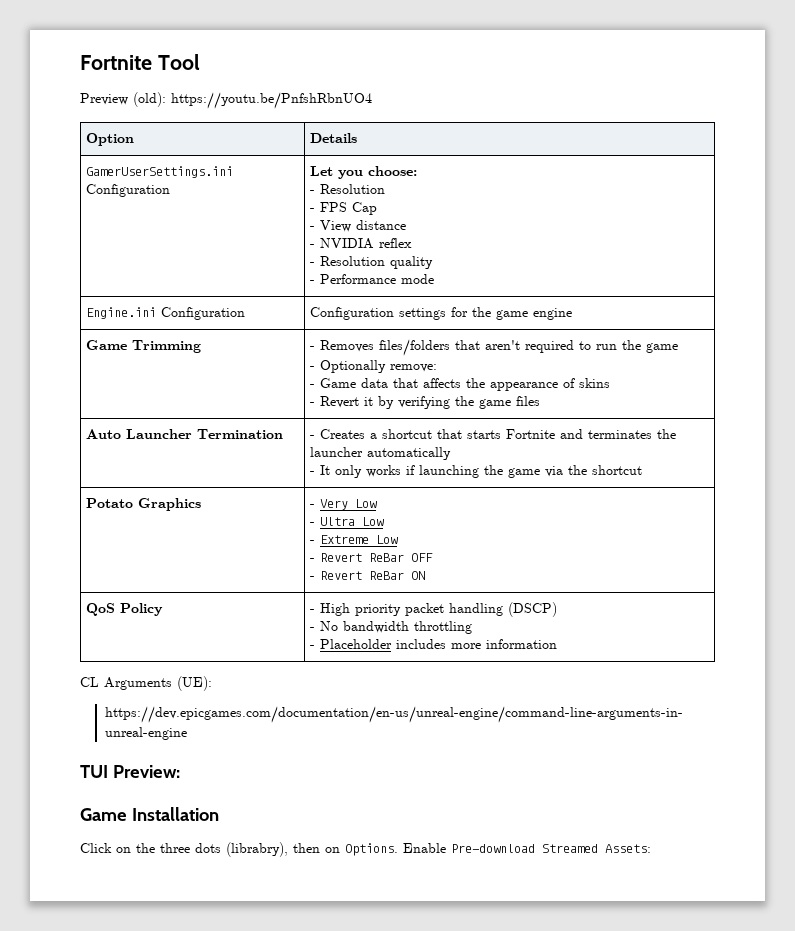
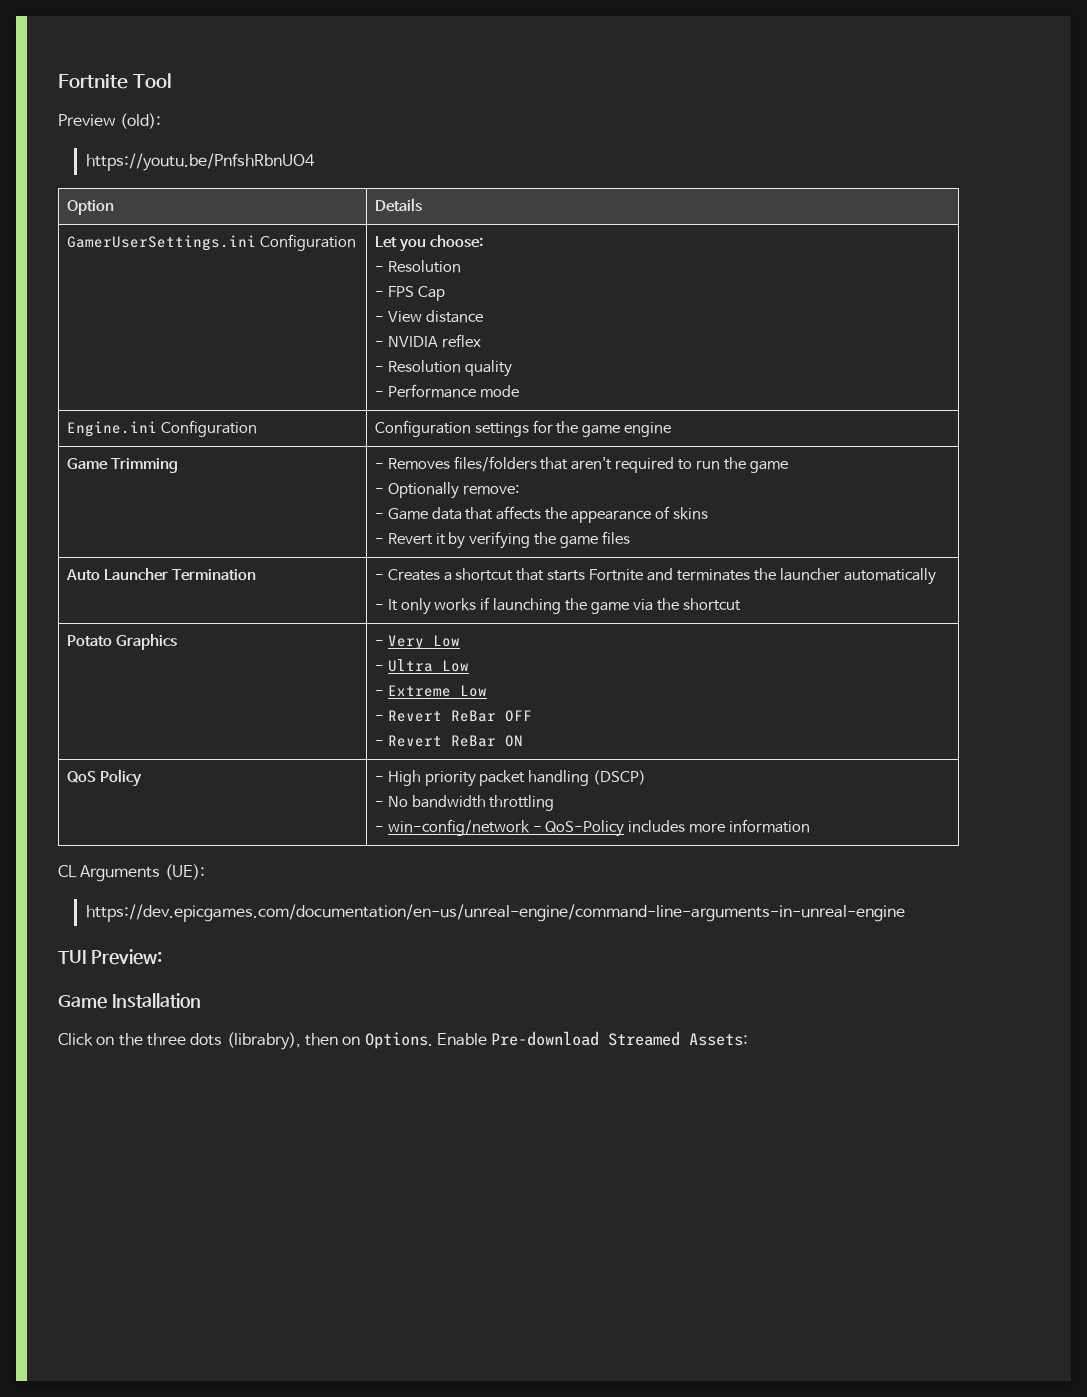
- Preview (old): https://youtu.be/PnfshRbnUO4
+ Preview (old):
+ https://youtu.be/PnfshRbnUO4
  QoS Policy | - High priority packet handling (DSCP)
  - No bandwidth throttling
- - Placeholder includes more information
+ - win-config/network - QoS-Policy includes more information

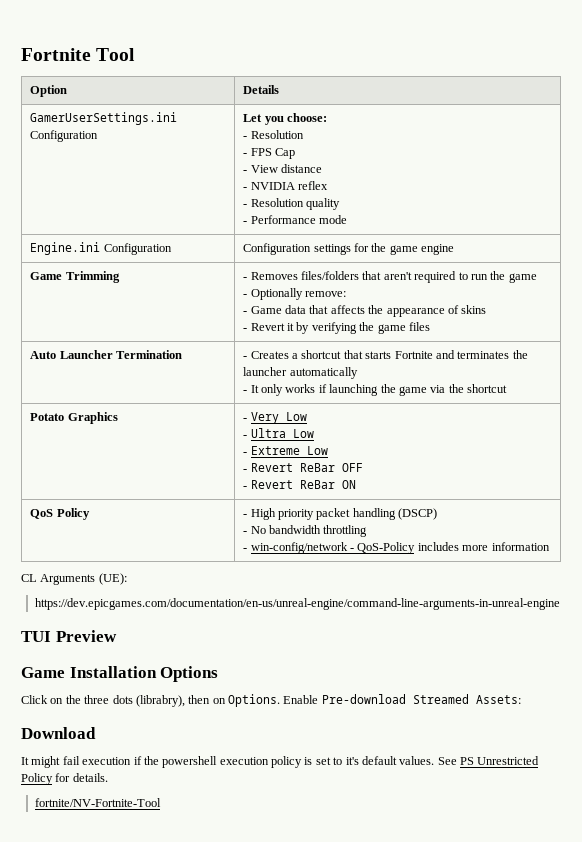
- Preview (old):
- https://youtu.be/PnfshRbnUO4
- TUI Preview:
+ TUI Preview
- Game Installation
+ Game Installation Options
+ Download
+ It might fail execution if the powershell execution policy is set to it's default values. See PS Unrestricted Policy for details.
+ fortnite/NV-Fortnite-Tool

